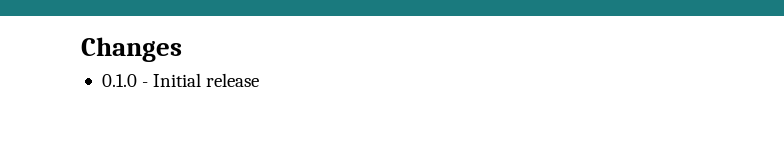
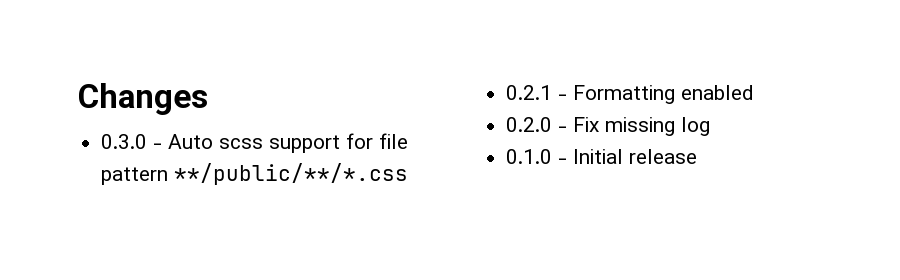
+ 0.3.0 - Auto scss support for file pattern **/public/**/*.css
+ 0.2.1 - Formatting enabled
+ 0.2.0 - Fix missing log

